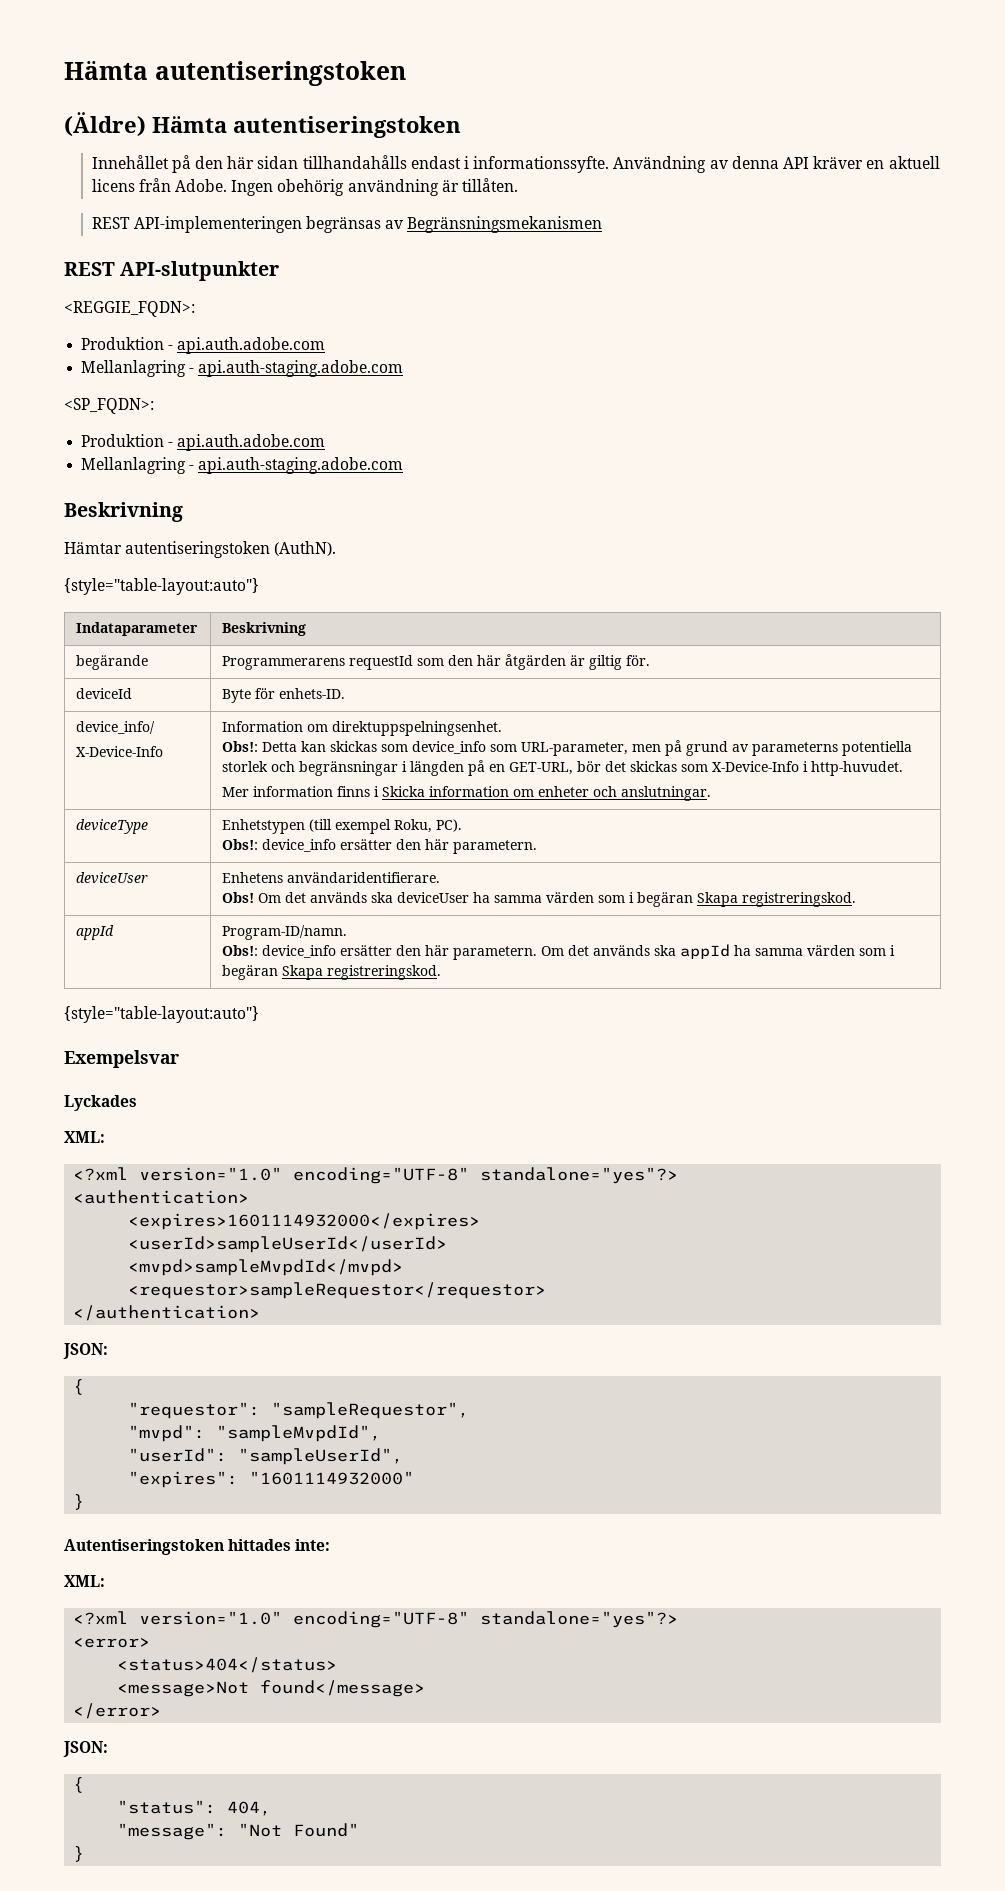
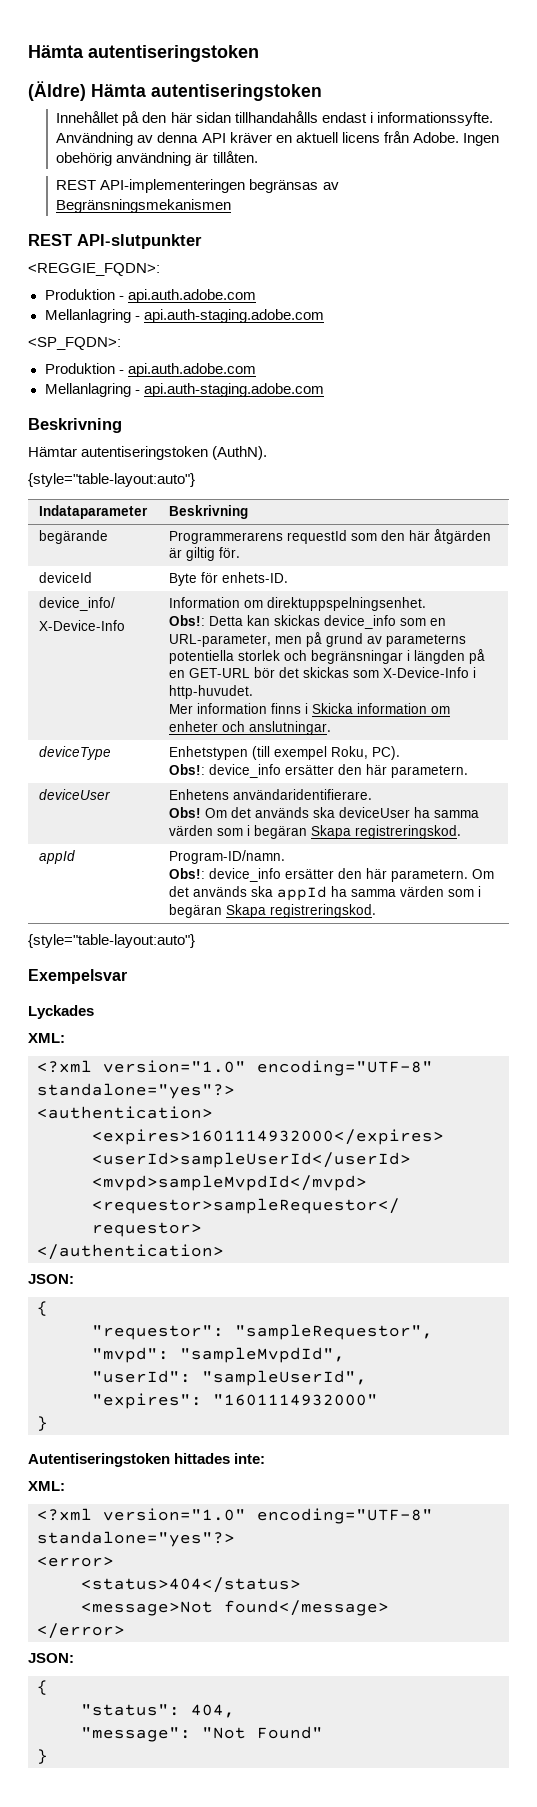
- Obs!: Detta kan skickas som device_info som URL-parameter, men på grund av parameterns potentiella storlek och begränsningar i längden på en GET-URL, bör det skickas som X-Device-Info i http-huvudet.
+ Obs!: Detta kan skickas device_info som en URL-parameter, men på grund av parameterns potentiella storlek och begränsningar i längden på en GET-URL bör det skickas som X-Device-Info i http-huvudet.

